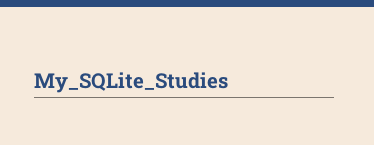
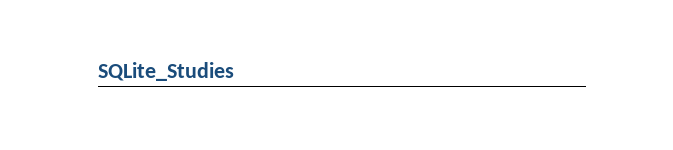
- My_SQLite_Studies
+ SQLite_Studies

